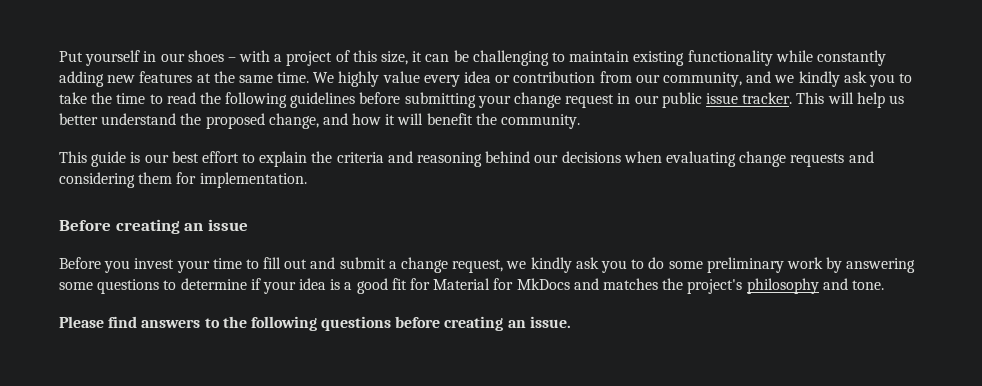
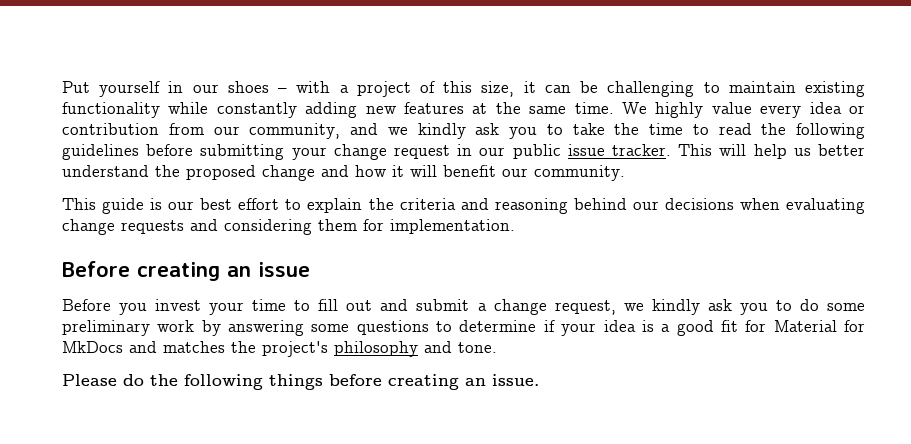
- This will help us better understand the proposed change, and how it will benefit the community.
+ This will help us better understand the proposed change and how it will benefit our community.
- Please find answers to the following questions before creating an issue.
+ Please do the following things before creating an issue.

